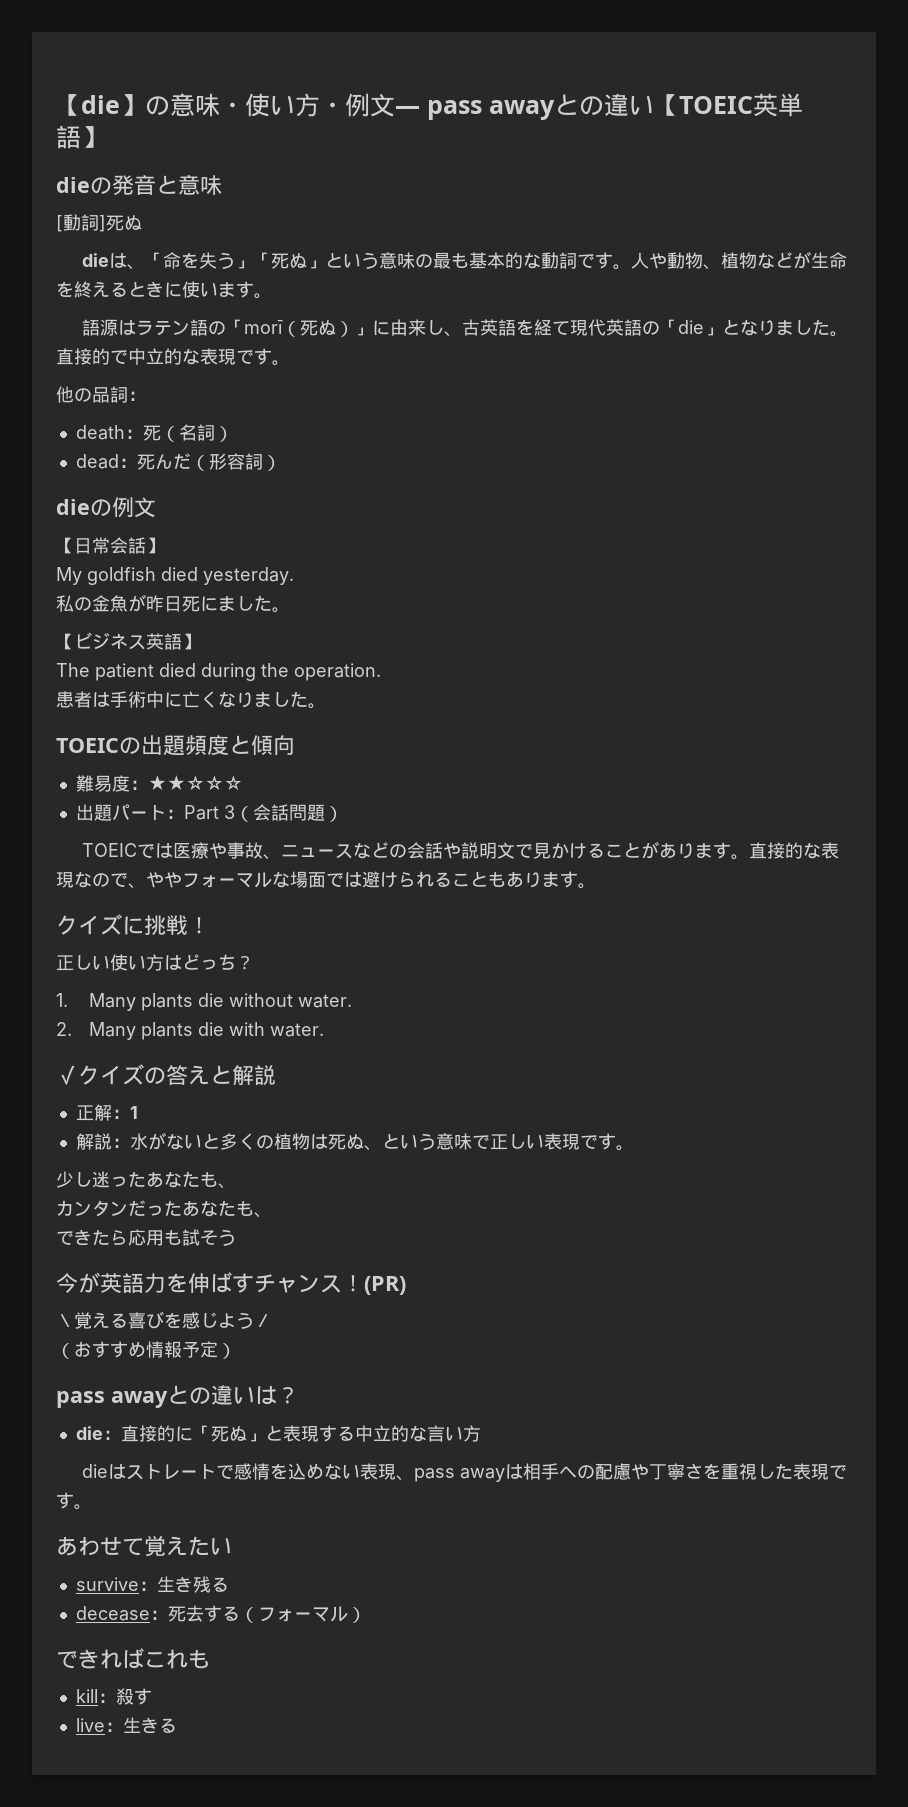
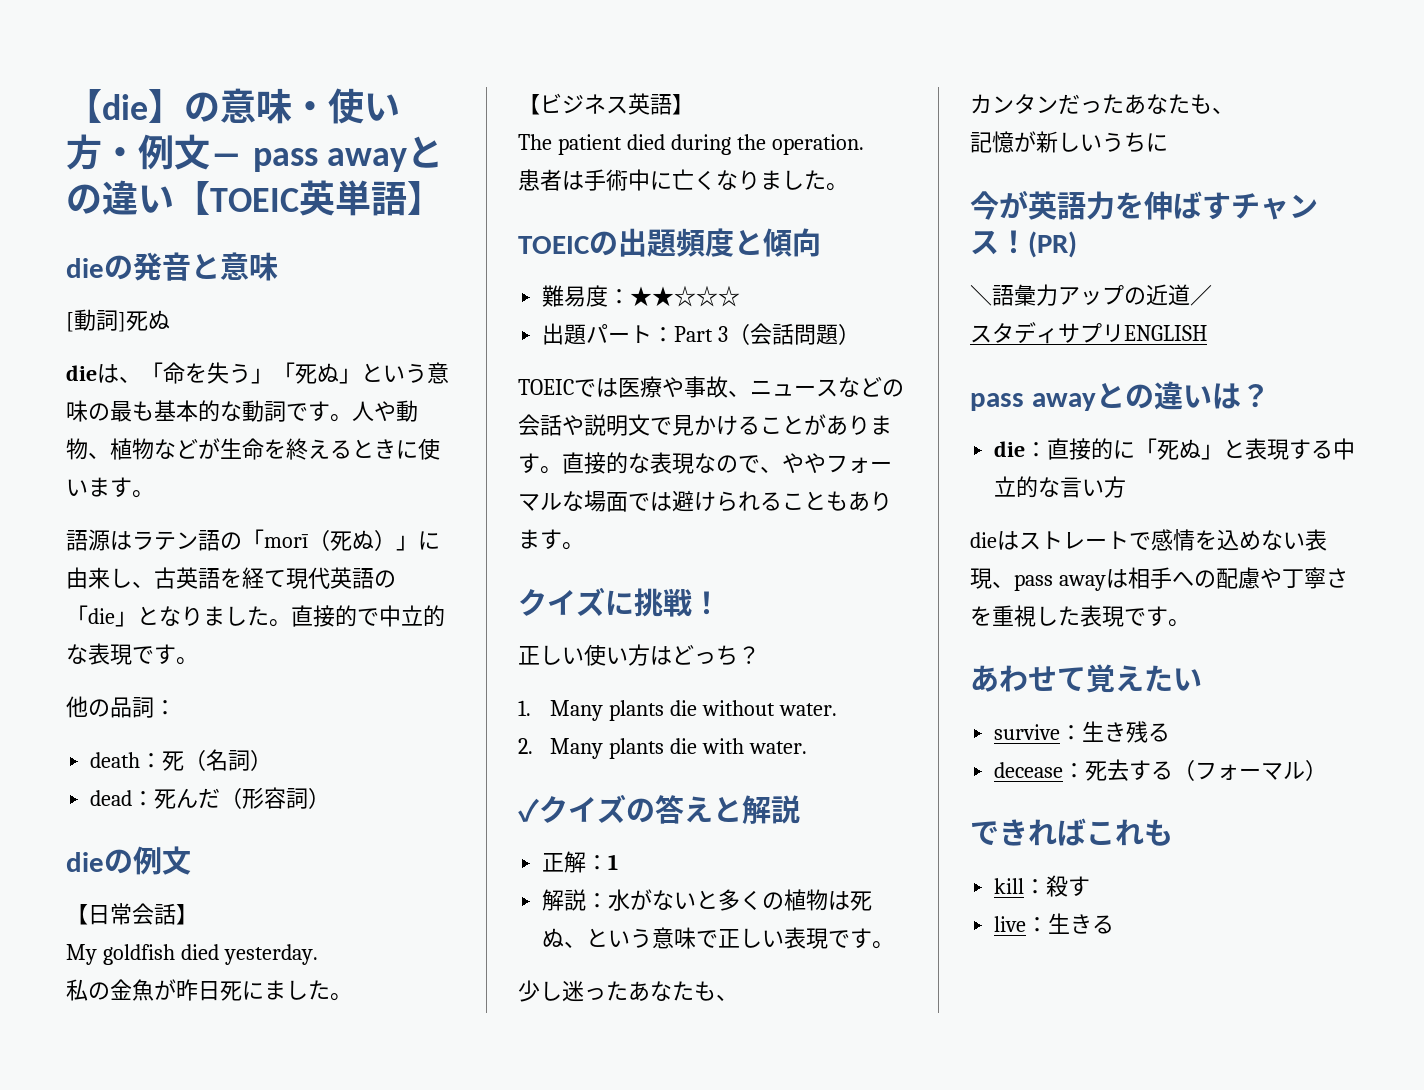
- できたら応用も試そう
+ 記憶が新しいうちに
- ＼覚える喜びを感じよう／
- （おすすめ情報予定）
+ ＼語彙力アップの近道／
+ スタディサプリENGLISH

